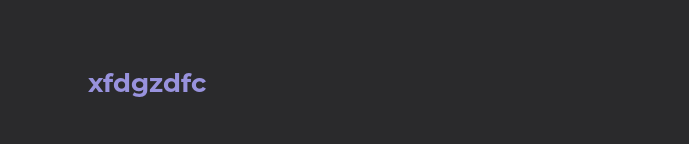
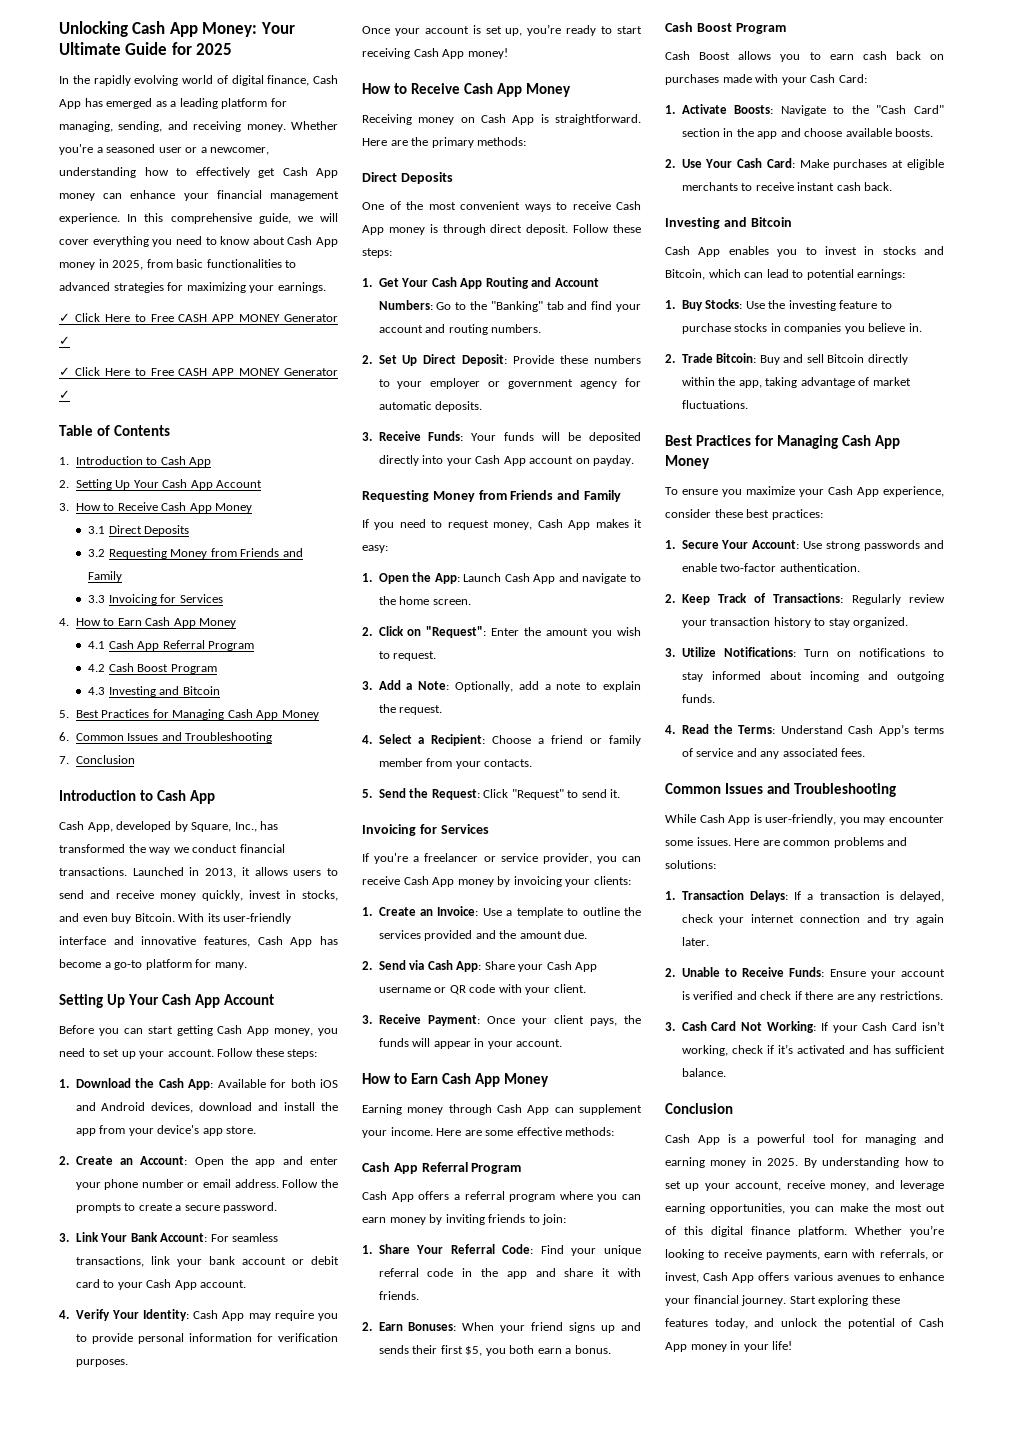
- xfdgzdfc
+ Unlocking Cash App Money: Your Ultimate Guide for 2025
+ In the rapidly evolving world of digital finance, Cash App has emerged as a leading platform for managing, sending, and receiving money. Whether you're a seasoned user or a newcomer, understanding how to effectively get Cash App money can enhance your financial management experience. In this comprehensive guide, we will cover everything you need to know about Cash App money in 2025, from basic functionalities to advanced strategies for maximizing your earnings.
+ ✓ Click Here to Free CASH APP MONEY Generator ✓
+ ✓ Click Here to Free CASH APP MONEY Generator ✓
+ Table of Contents
+ 1. Introduction to Cash App
+ 2. Setting Up Your Cash App Account
+ 3. How to Receive Cash App Money
+ 3.1 Direct Deposits
+ 3.2 Requesting Money from Friends and Family
+ 3.3 Invoicing for Services
+ 4. How to Earn Cash App Money
+ 4.1 Cash App Referral Program
+ 4.2 Cash Boost Program
+ 4.3 Investing and Bitcoin
+ 5. Best Practices for Managing Cash App Money
+ 6. Common Issues and Troubleshooting
+ 7. Conclusion
+ Introduction to Cash App
+ Cash App, developed by Square, Inc., has transformed the way we conduct financial transactions. Launched in 2013, it allows users to send and receive money quickly, invest in stocks, and even buy Bitcoin. With its user-friendly interface and innovative features, Cash App has become a go-to platform for many.
+ Setting Up Your Cash App Account
+ Before you can start getting Cash App money, you need to set up your account. Follow these steps:
+ 1. Download the Cash App: Available for both iOS and Android devices, download and install the app from your device's app store.
+ 2. Create an Account: Open the app and enter your phone number or email address. Follow the prompts to create a secure password.
+ 3. Link Your Bank Account: For seamless transactions, link your bank account or debit card to your Cash App account.
+ 4. Verify Your Identity: Cash App may require you to provide personal information for verification purposes.
+ Once your account is set up, you’re ready to start receiving Cash App money!
+ How to Receive Cash App Money
+ Receiving money on Cash App is straightforward. Here are the primary methods:
+ Direct Deposits
+ One of the most convenient ways to receive Cash App money is through direct deposit. Follow these steps:
+ 1. Get Your Cash App Routing and Account Numbers: Go to the "Banking" tab and find your account and routing numbers.
+ 2. Set Up Direct Deposit: Provide these numbers to your employer or government agency for automatic deposits.
+ 3. Receive Funds: Your funds will be deposited directly into your Cash App account on payday.
+ Requesting Money from Friends and Family
+ If you need to request money, Cash App makes it easy:
+ 1. Open the App: Launch Cash App and navigate to the home screen.
+ 2. Click on "Request": Enter the amount you wish to request.
+ 3. Add a Note: Optionally, add a note to explain the request.
+ 4. Select a Recipient: Choose a friend or family member from your contacts.
+ 5. Send the Request: Click "Request" to send it.
+ Invoicing for Services
+ If you're a freelancer or service provider, you can receive Cash App money by invoicing your clients:
+ 1. Create an Invoice: Use a template to outline the services provided and the amount due.
+ 2. Send via Cash App: Share your Cash App username or QR code with your client.
+ 3. Receive Payment: Once your client pays, the funds will appear in your account.
+ How to Earn Cash App Money
+ Earning money through Cash App can supplement your income. Here are some effective methods:
+ Cash App Referral Program
+ Cash App offers a referral program where you can earn money by inviting friends to join:
+ 1. Share Your Referral Code: Find your unique referral code in the app and share it with friends.
+ 2. Earn Bonuses: When your friend signs up and sends their first $5, you both earn a bonus.
+ Cash Boost Program
+ Cash Boost allows you to earn cash back on purchases made with your Cash Card:
+ 1. Activate Boosts: Navigate to the "Cash Card" section in the app and choose available boosts.
+ 2. Use Your Cash Card: Make purchases at eligible merchants to receive instant cash back.
+ Investing and Bitcoin
+ Cash App enables you to invest in stocks and Bitcoin, which can lead to potential earnings:
+ 1. Buy Stocks: Use the investing feature to purchase stocks in companies you believe in.
+ 2. Trade Bitcoin: Buy and sell Bitcoin directly within the app, taking advantage of market fluctuations.
+ Best Practices for Managing Cash App Money
+ To ensure you maximize your Cash App experience, consider these best practices:
+ 1. Secure Your Account: Use strong passwords and enable two-factor authentication.
+ 2. Keep Track of Transactions: Regularly review your transaction history to stay organized.
+ 3. Utilize Notifications: Turn on notifications to stay informed about incoming and outgoing funds.
+ 4. Read the Terms: Understand Cash App’s terms of service and any associated fees.
+ Common Issues and Troubleshooting
+ While Cash App is user-friendly, you may encounter some issues. Here are common problems and solutions:
+ 1. Transaction Delays: If a transaction is delayed, check your internet connection and try again later.
+ 2. Unable to Receive Funds: Ensure your account is verified and check if there are any restrictions.
+ 3. Cash Card Not Working: If your Cash Card isn’t working, check if it’s activated and has sufficient balance.
+ Conclusion
+ Cash App is a powerful tool for managing and earning money in 2025. By understanding how to set up your account, receive money, and leverage earning opportunities, you can make the most out of this digital finance platform. Whether you’re looking to receive payments, earn with referrals, or invest, Cash App offers various avenues to enhance your financial journey. Start exploring these features today, and unlock the potential of Cash App money in your life!

